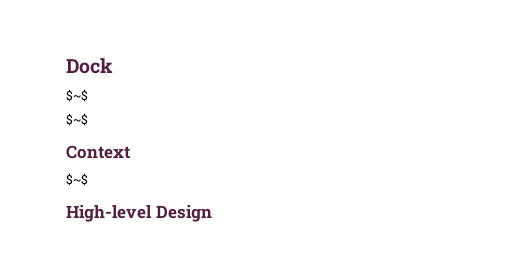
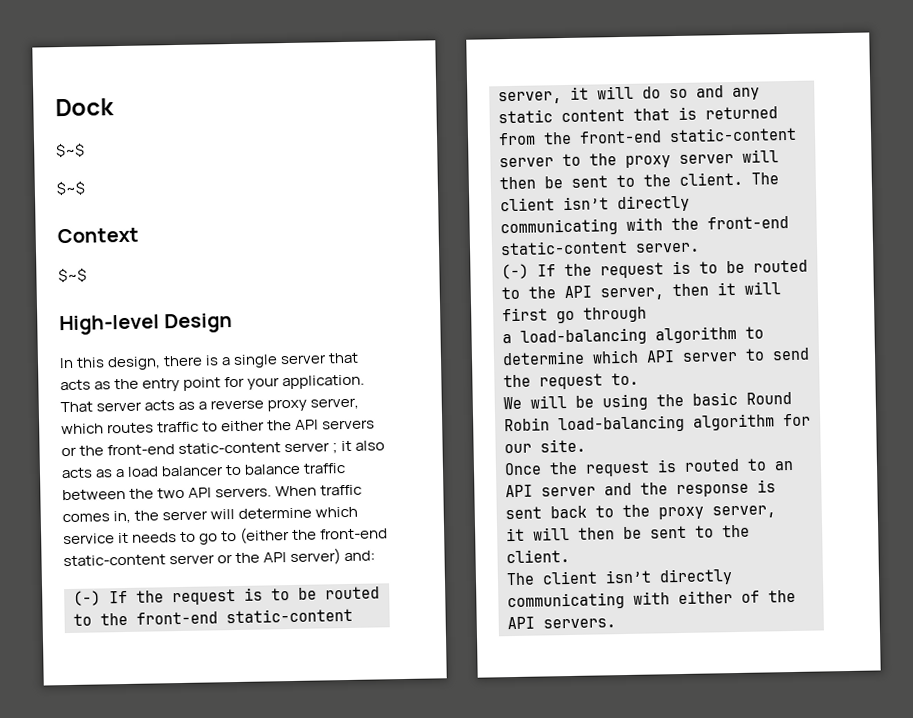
+ In this design, there is a single server that acts as the entry point for your application. That server acts as a reverse proxy server, which routes traffic to either the API servers or the front-end static-content server ; it also acts as a load balancer to balance traffic between the two API servers. When traffic comes in, the server will determine which service it needs to go to (either the front-end static-content server or the API server) and:
+ (-) If the request is to be routed to the front-end static-content server, it will do so and any static content that is returned from the front-end static-content server to the proxy server will then be sent to the client. The client isn’t directly communicating with the front-end static-content server.
+ (-) If the request is to be routed to the API server, then it will first go through
+ a load-balancing algorithm to determine which API server to send the request to.
+ We will be using the basic Round Robin load-balancing algorithm for our site.
+ Once the request is routed to an API server and the response is sent back to the proxy server,
+ it will then be sent to the client.
+ The client isn’t directly communicating with either of the API servers.

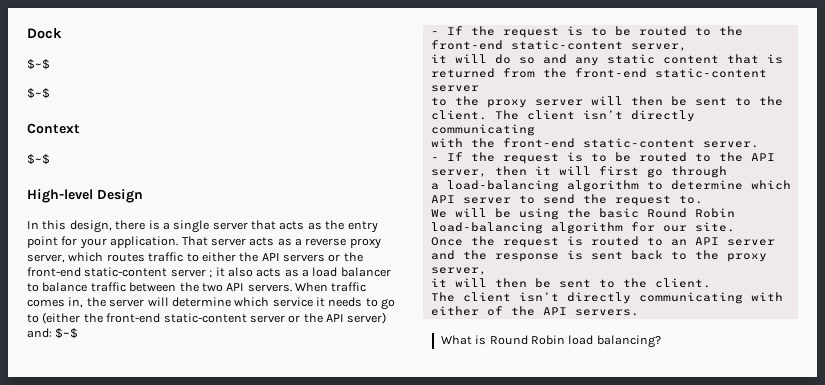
- When traffic comes in, the server will determine which service it needs to go to (either the front-end static-content server or the API server) and:
- (-) If the request is to be routed to the front-end static-content server, it will do so and any static content that is returned from the front-end static-content server to the proxy server will then be sent to the client. The client isn’t directly communicating with the front-end static-content server.
+ When traffic comes in, the server will determine which service it needs to go to (either the front-end static-content server or the API server) and: $~$
+ - If the request is to be routed to the front-end static-content server,
+ it will do so and any static content that is returned from the front-end static-content server
+ to the proxy server will then be sent to the client. The client isn’t directly communicating
+ with the front-end static-content server.
- (-) If the request is to be routed to the API server, then it will first go through
+ - If the request is to be routed to the API server, then it will first go through
+ What is Round Robin load balancing?

